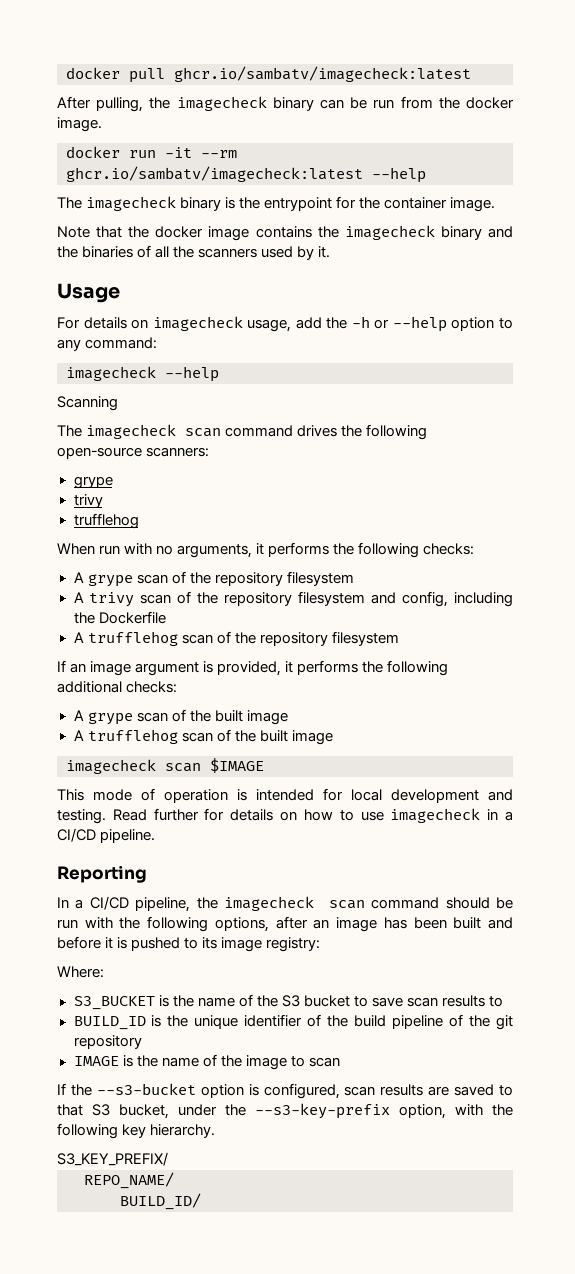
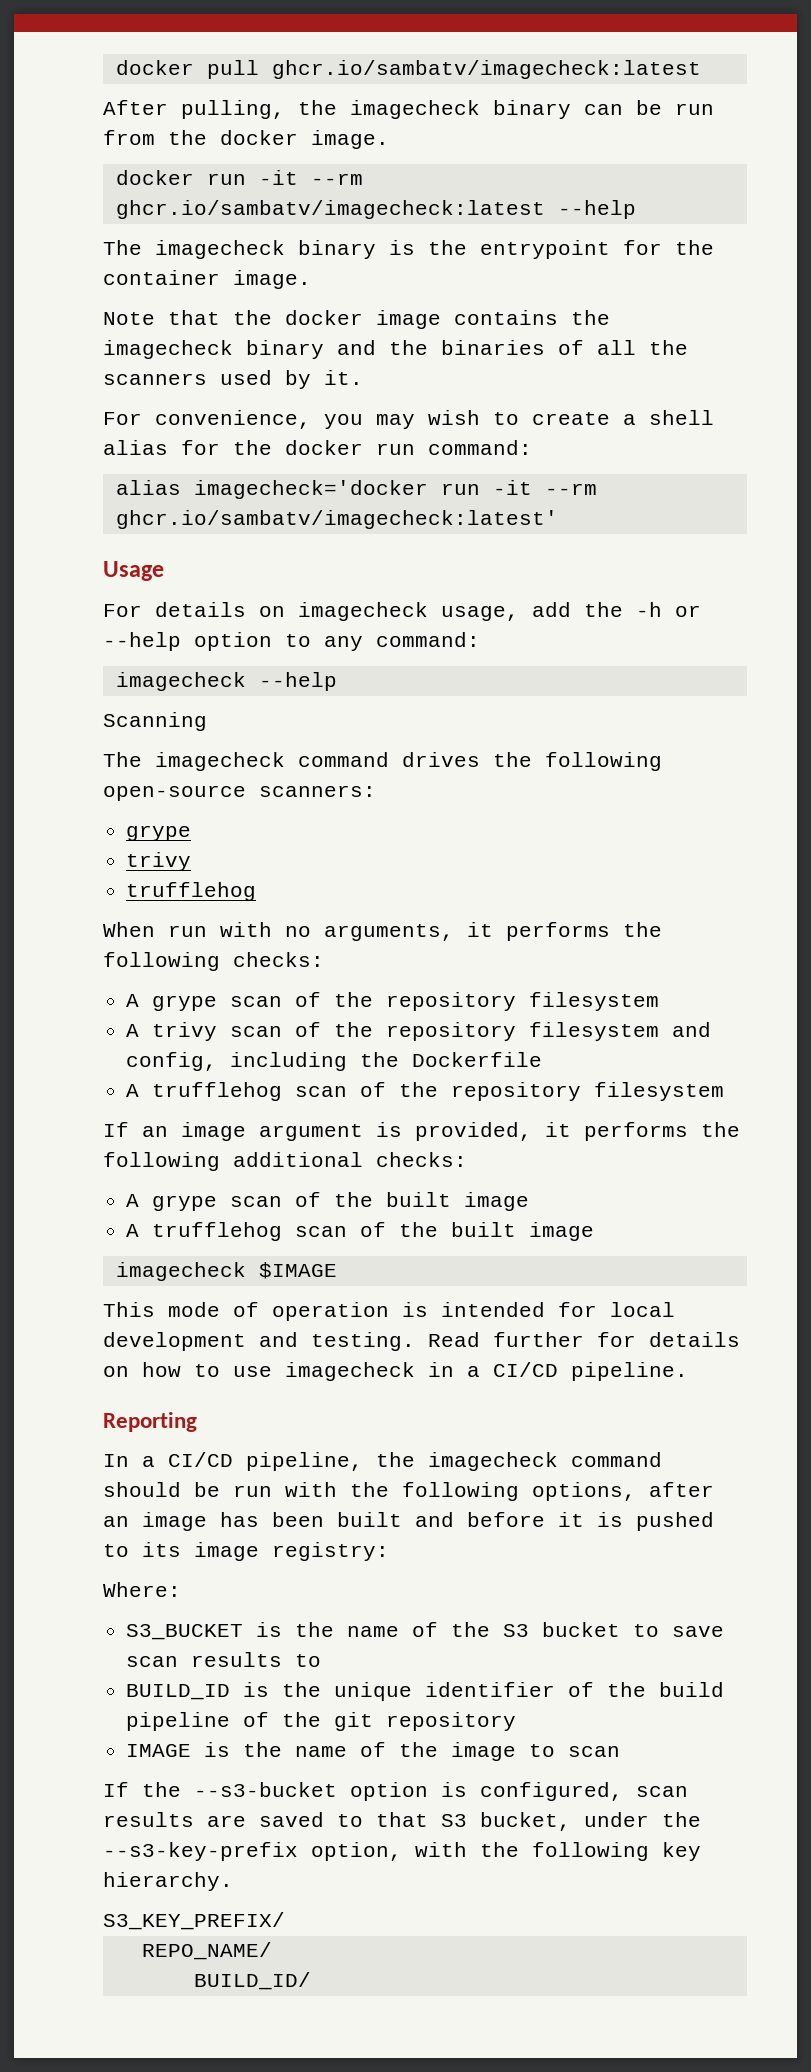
+ For convenience, you may wish to create a shell alias for the docker run command:
+ alias imagecheck='docker run -it --rm ghcr.io/sambatv/imagecheck:latest'
- The imagecheck scan command drives the following open-source scanners:
+ The imagecheck command drives the following open-source scanners:
- imagecheck scan $IMAGE
+ imagecheck $IMAGE
- In a CI/CD pipeline, the imagecheck scan command should be run with the following options, after an image has been built and before it is pushed to its image registry:
+ In a CI/CD pipeline, the imagecheck command should be run with the following options, after an image has been built and before it is pushed to its image registry:

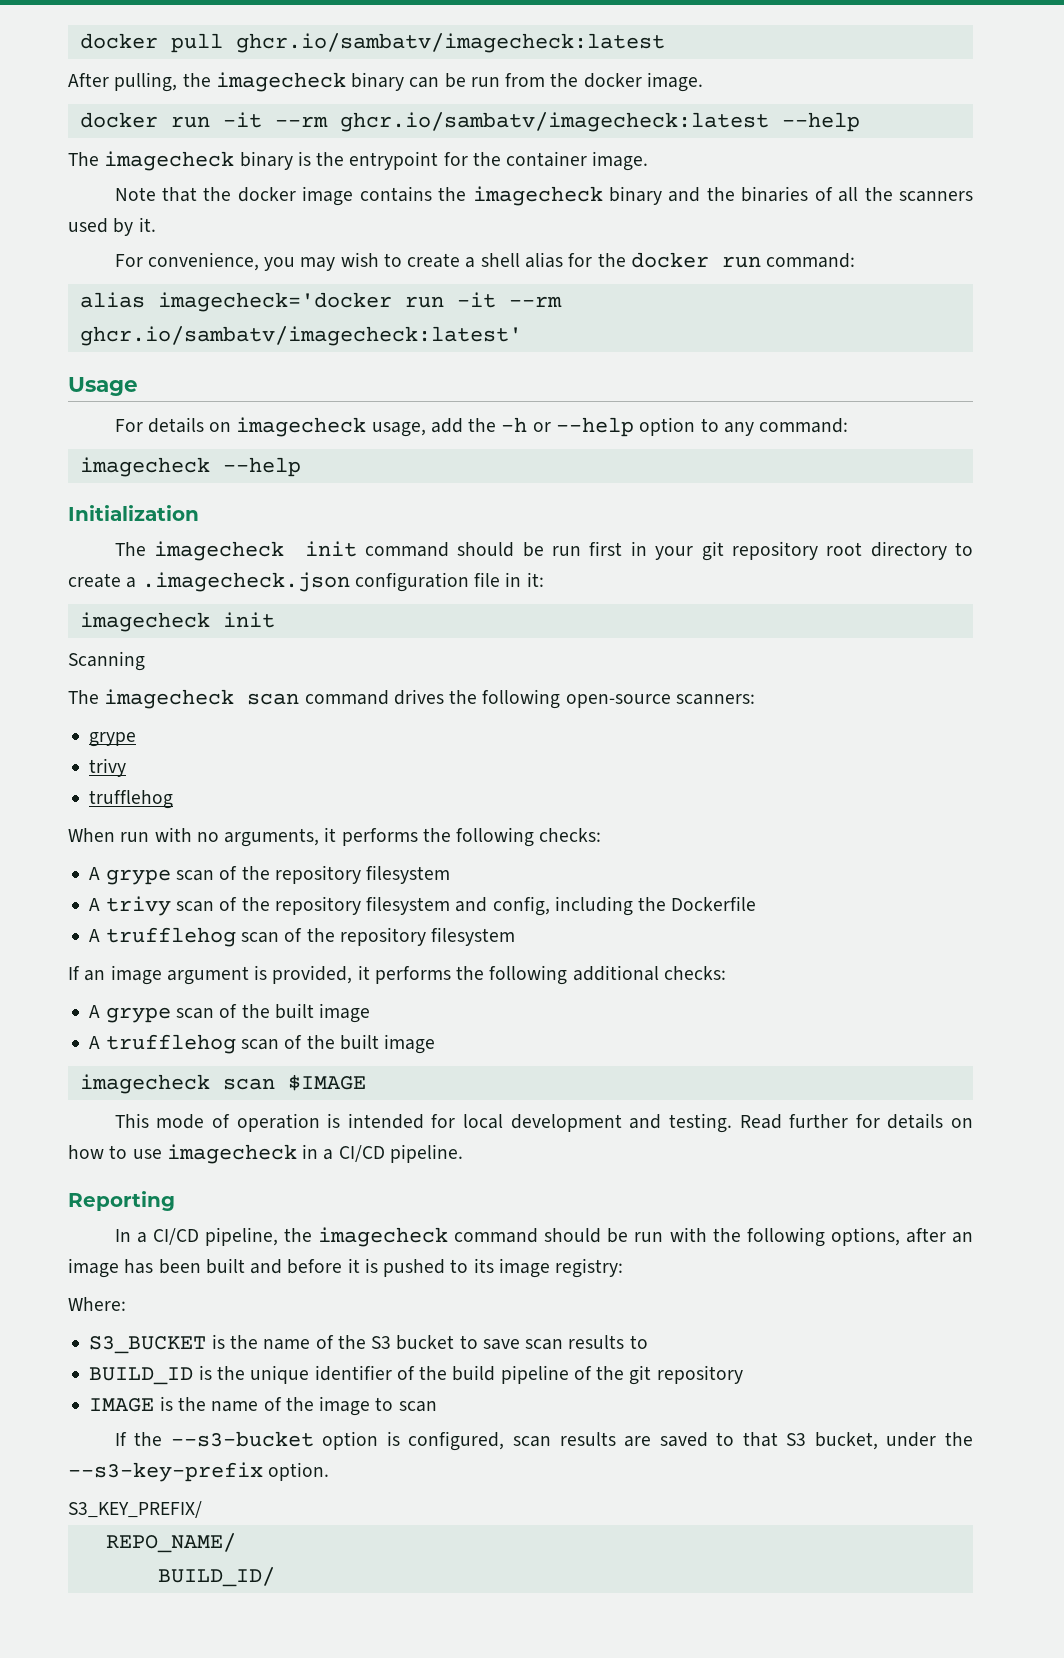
+ Initialization
+ The imagecheck init command should be run first in your git repository root directory to create a .imagecheck.json configuration file in it:
+ imagecheck init
- The imagecheck command drives the following open-source scanners:
+ The imagecheck scan command drives the following open-source scanners:
- imagecheck $IMAGE
+ imagecheck scan $IMAGE
- If the --s3-bucket option is configured, scan results are saved to that S3 bucket, under the --s3-key-prefix option, with the following key hierarchy.
+ If the --s3-bucket option is configured, scan results are saved to that S3 bucket, under the --s3-key-prefix option.

